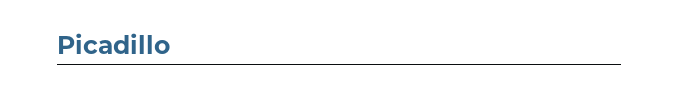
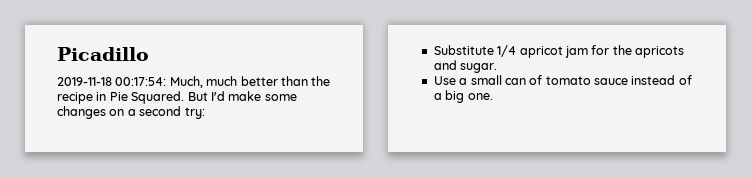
+ 2019-11-18 00:17:54: Much, much better than the recipe in Pie Squared. But I'd make some changes on a second try:
+ Substitute 1/4 apricot jam for the apricots and sugar.
+ Use a small can of tomato sauce instead of a big one.

